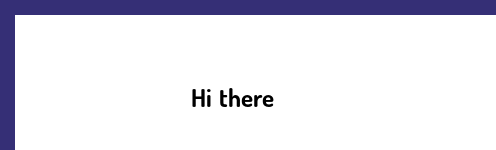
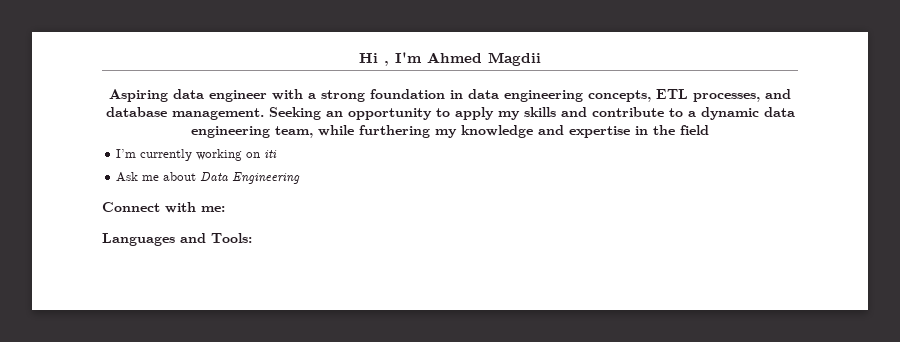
- Hi there
+ Hi , I'm Ahmed Magdii
+ Aspiring data engineer with a strong foundation in data engineering concepts, ETL processes, and database management. Seeking an opportunity to apply my skills and contribute to a dynamic data engineering team, while furthering my knowledge and expertise in the field
+ I’m currently working on iti
+ Ask me about Data Engineering
+ Connect with me:
+ Languages and Tools:

